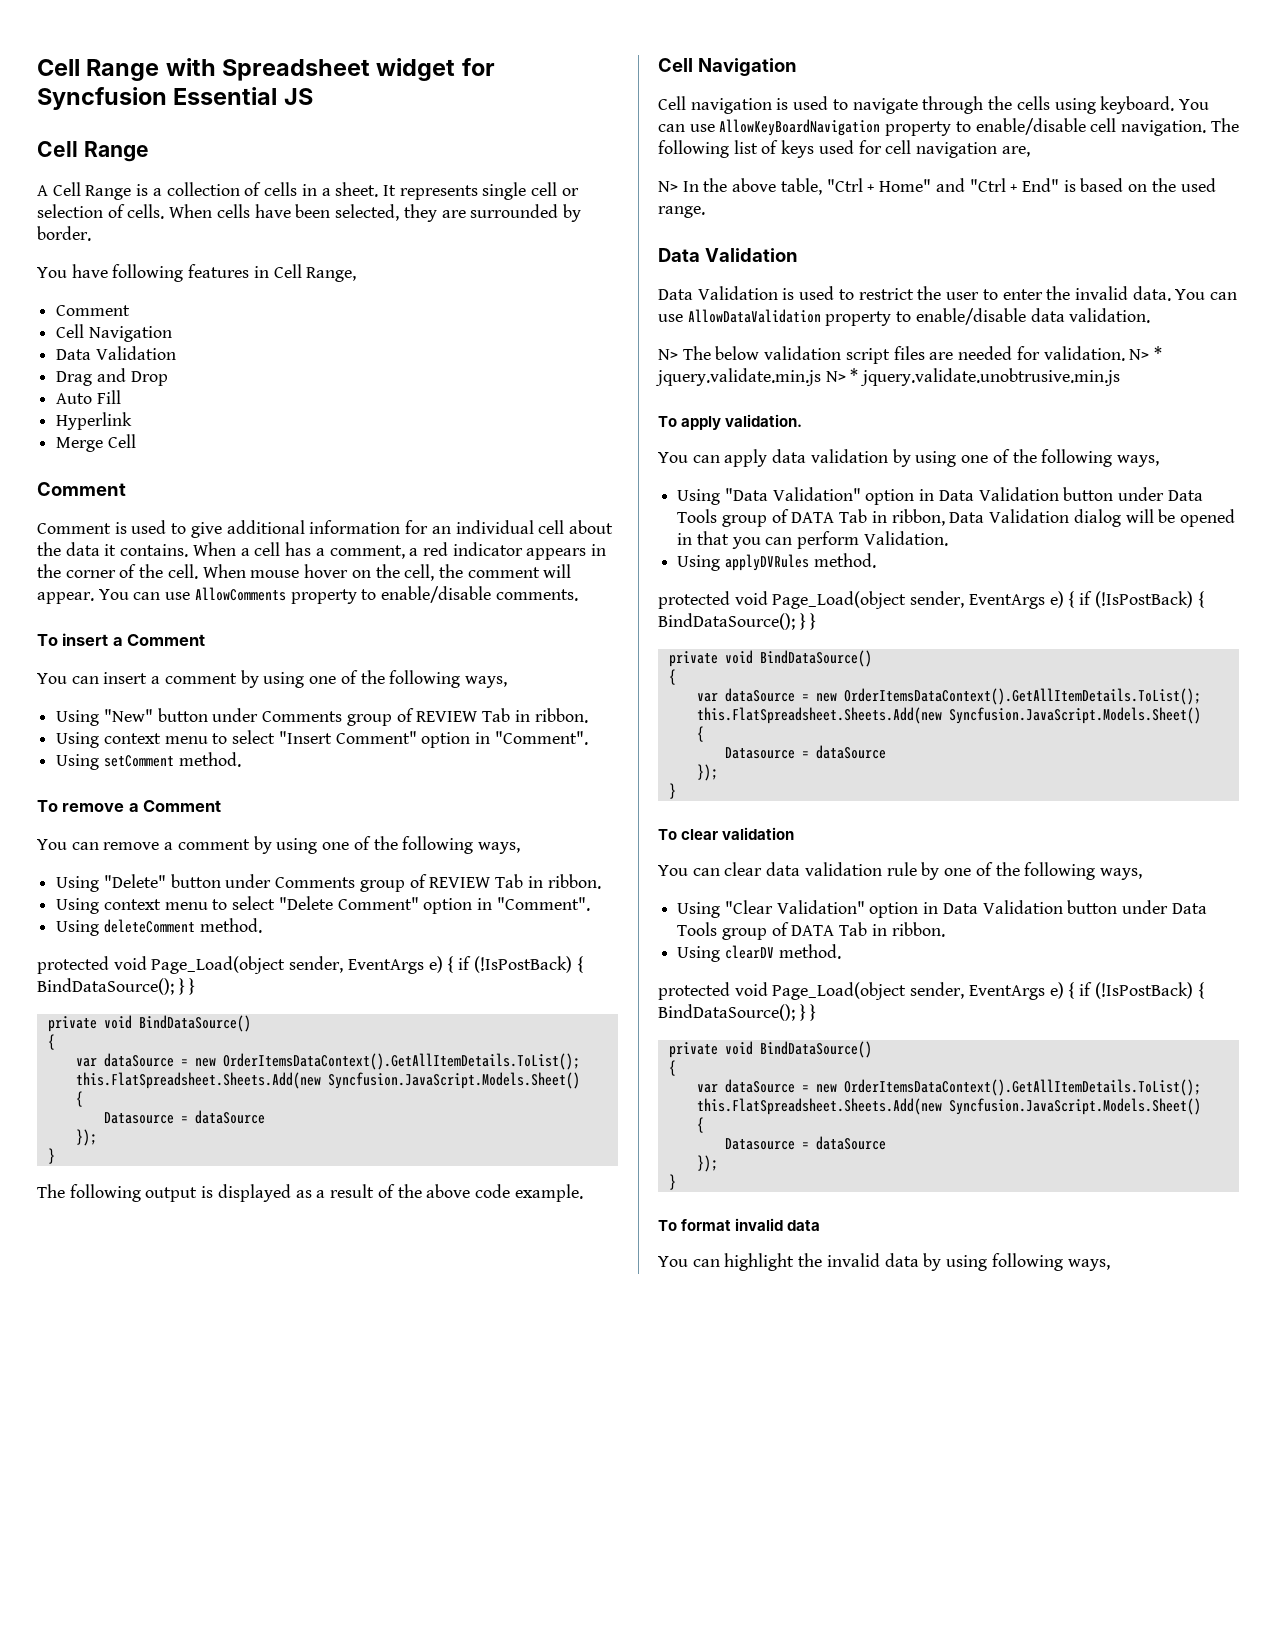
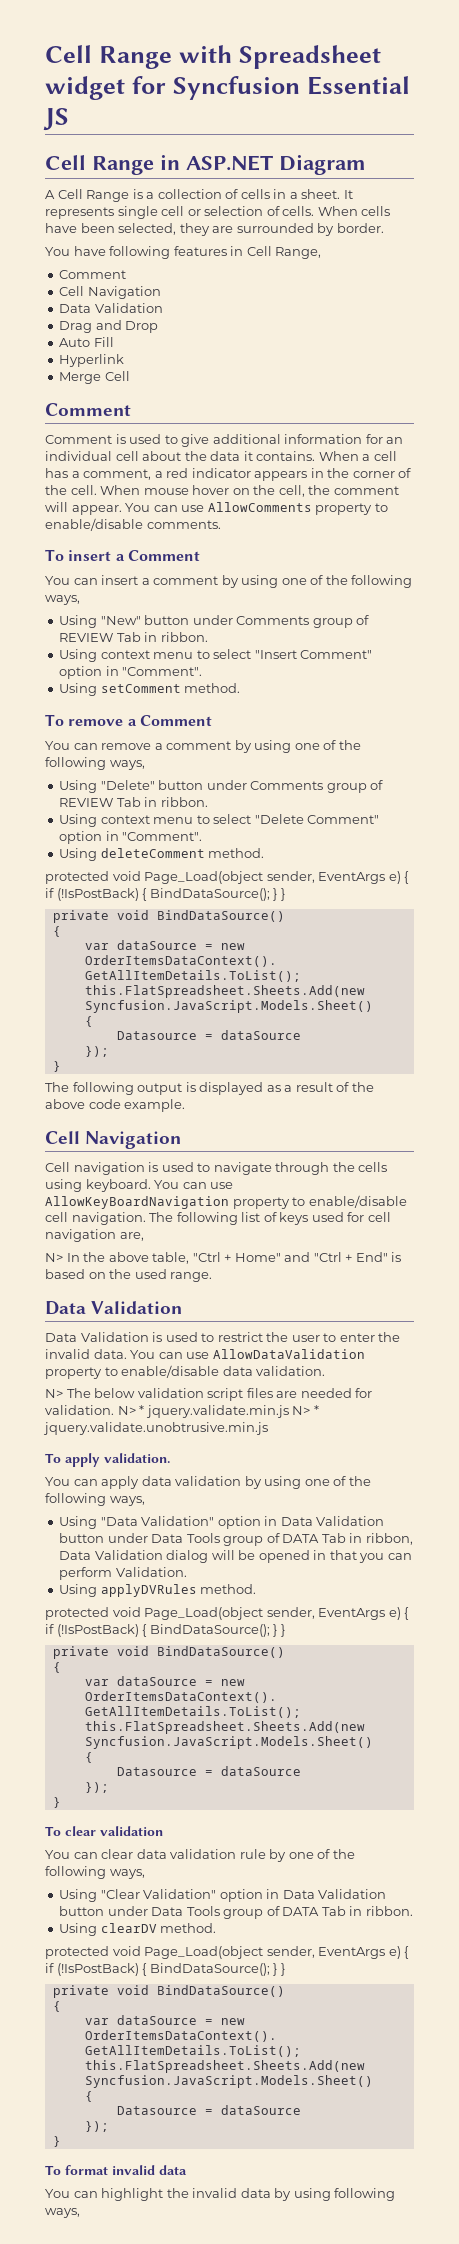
  Cell Range with Spreadsheet widget for Syncfusion Essential JS
- Cell Range
+ Cell Range in ASP.NET Diagram

